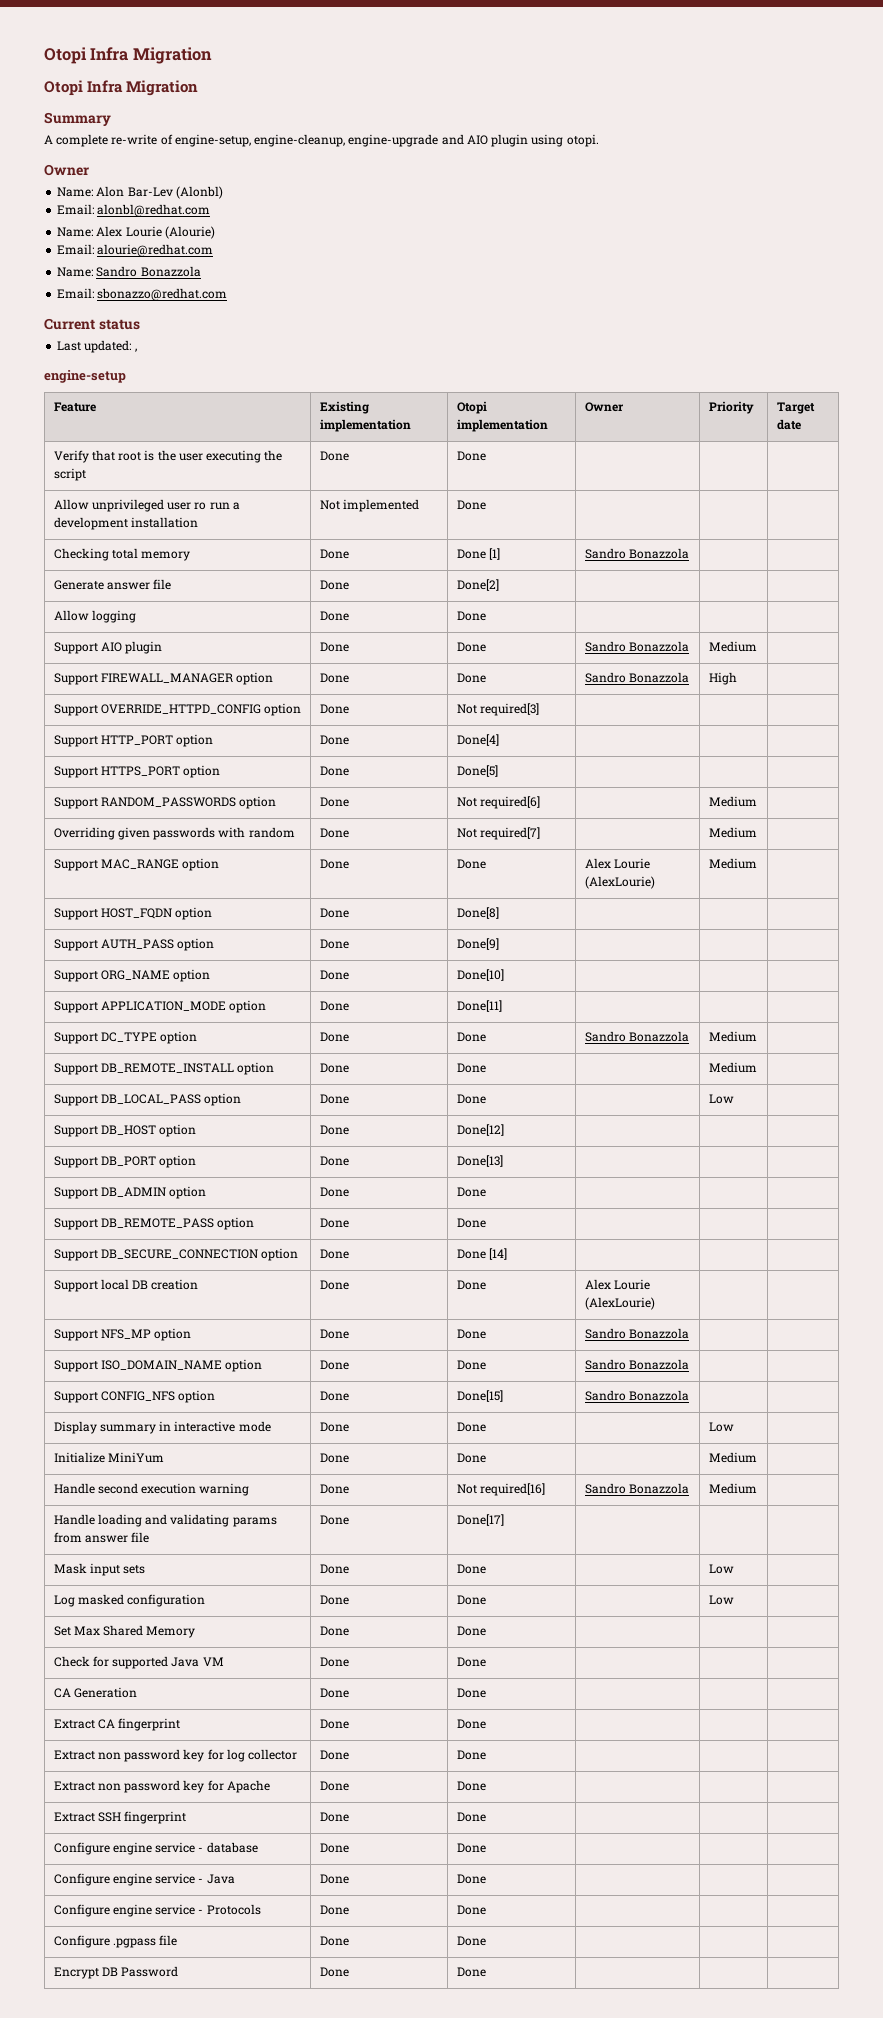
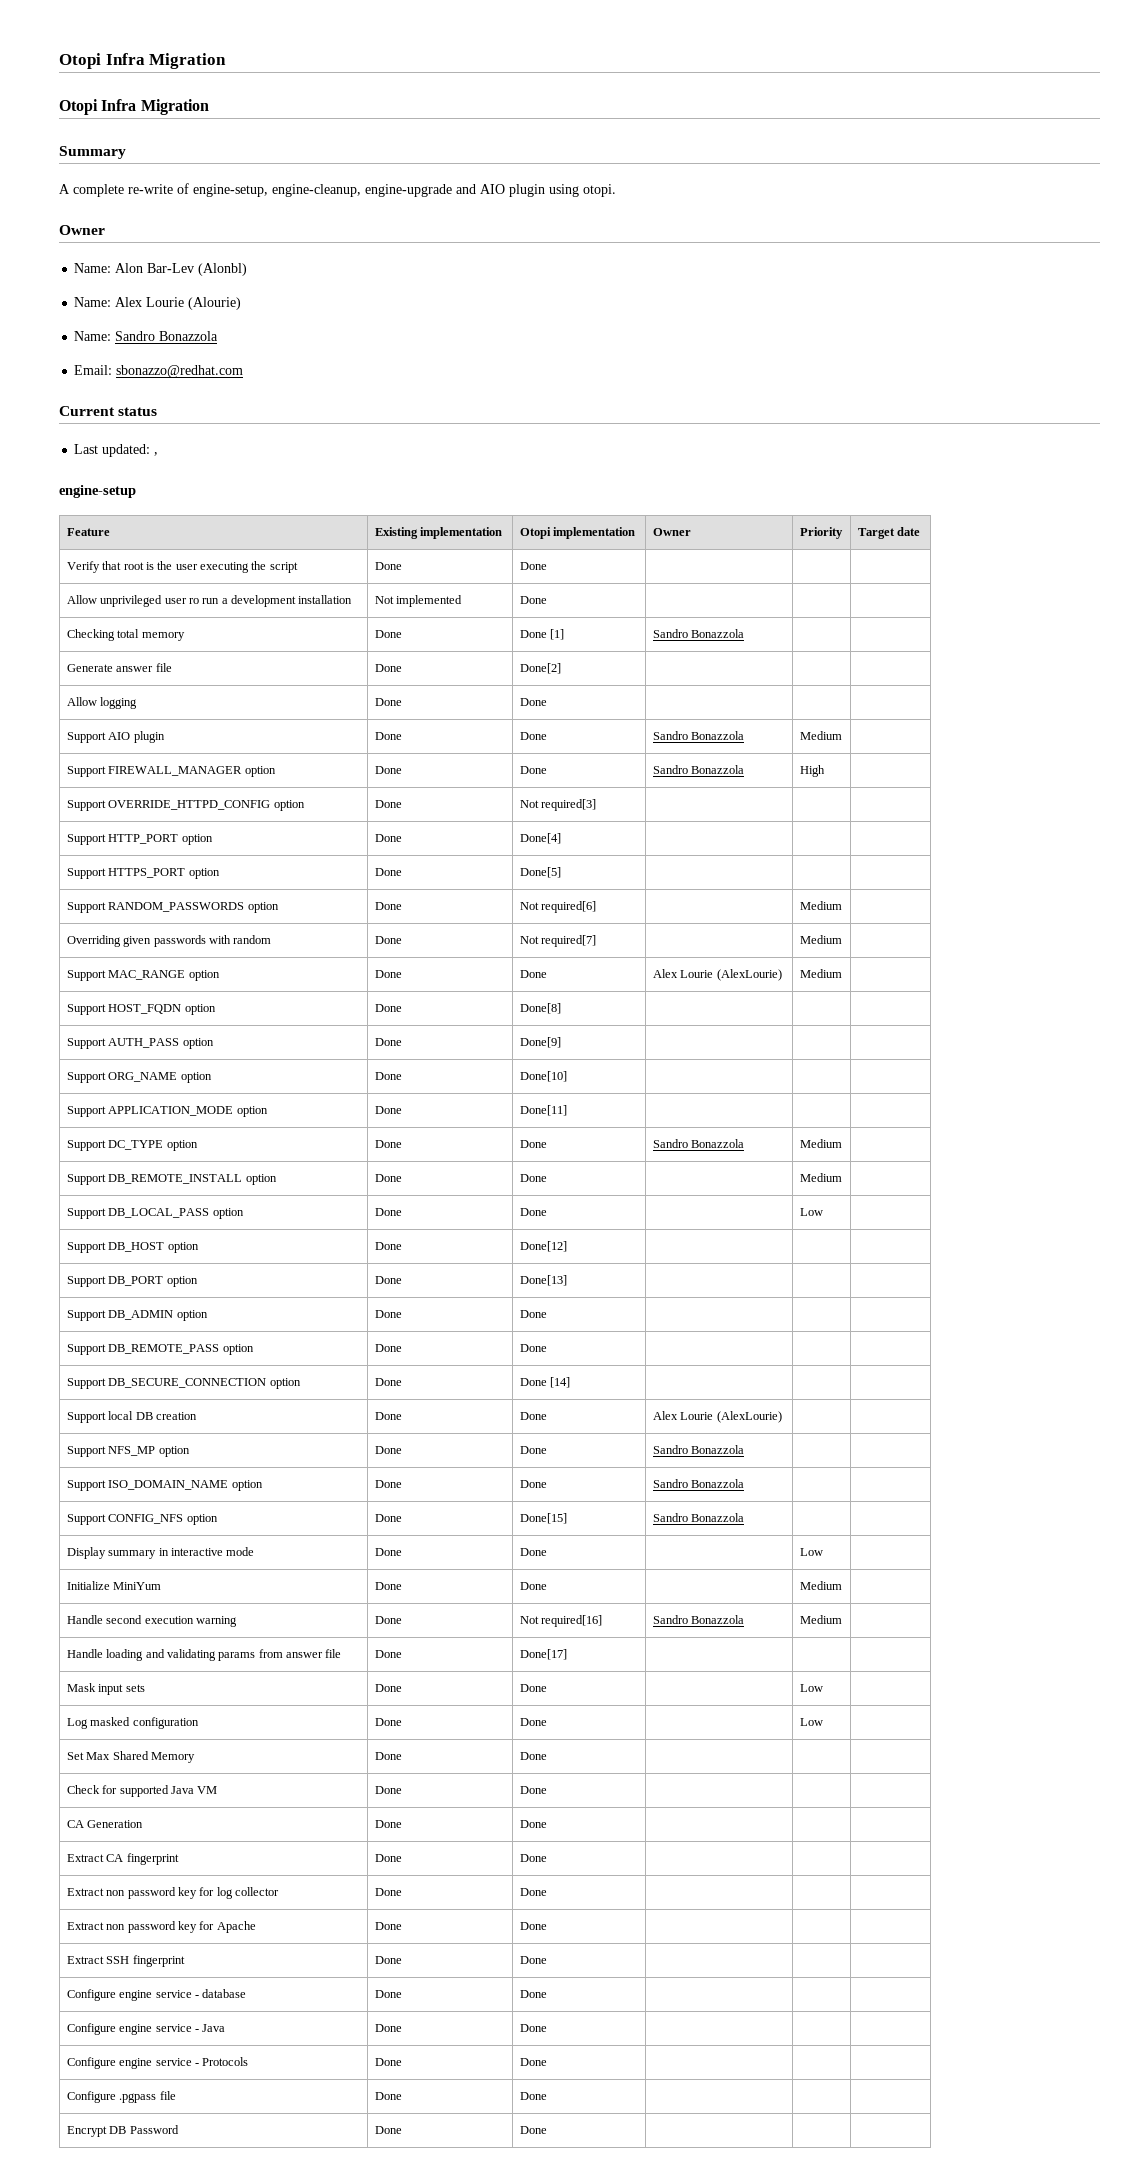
- Email: alonbl@redhat.com
- Email: alourie@redhat.com

